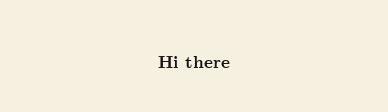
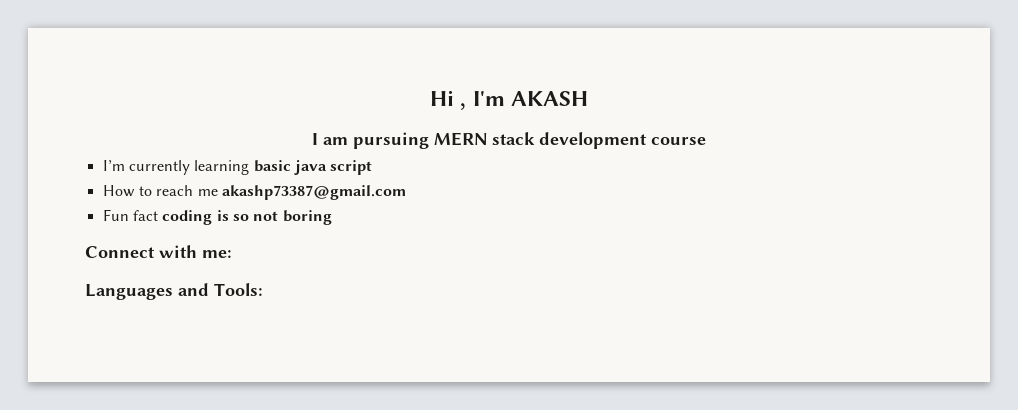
- Hi there
+ Hi , I'm AKASH
+ I am pursuing MERN stack development course
+ I’m currently learning basic java script
+ How to reach me akashp73387@gmail.com
+ Fun fact coding is so not boring
+ Connect with me:
+ Languages and Tools:

